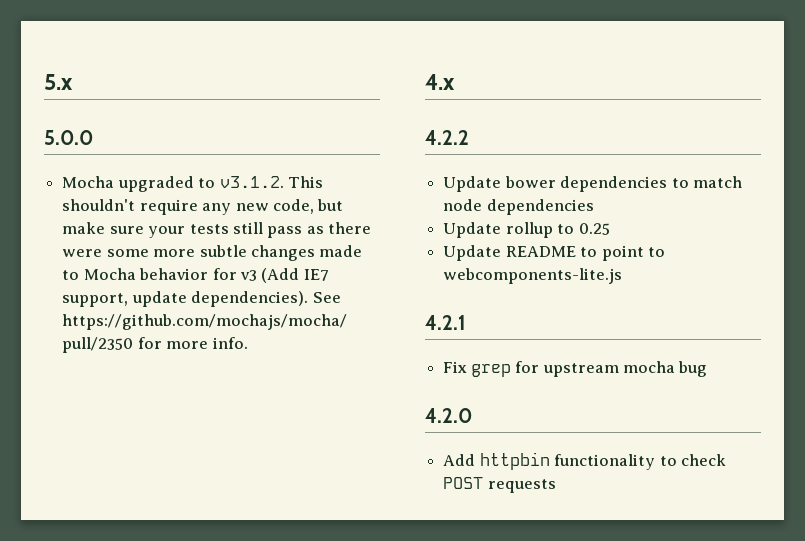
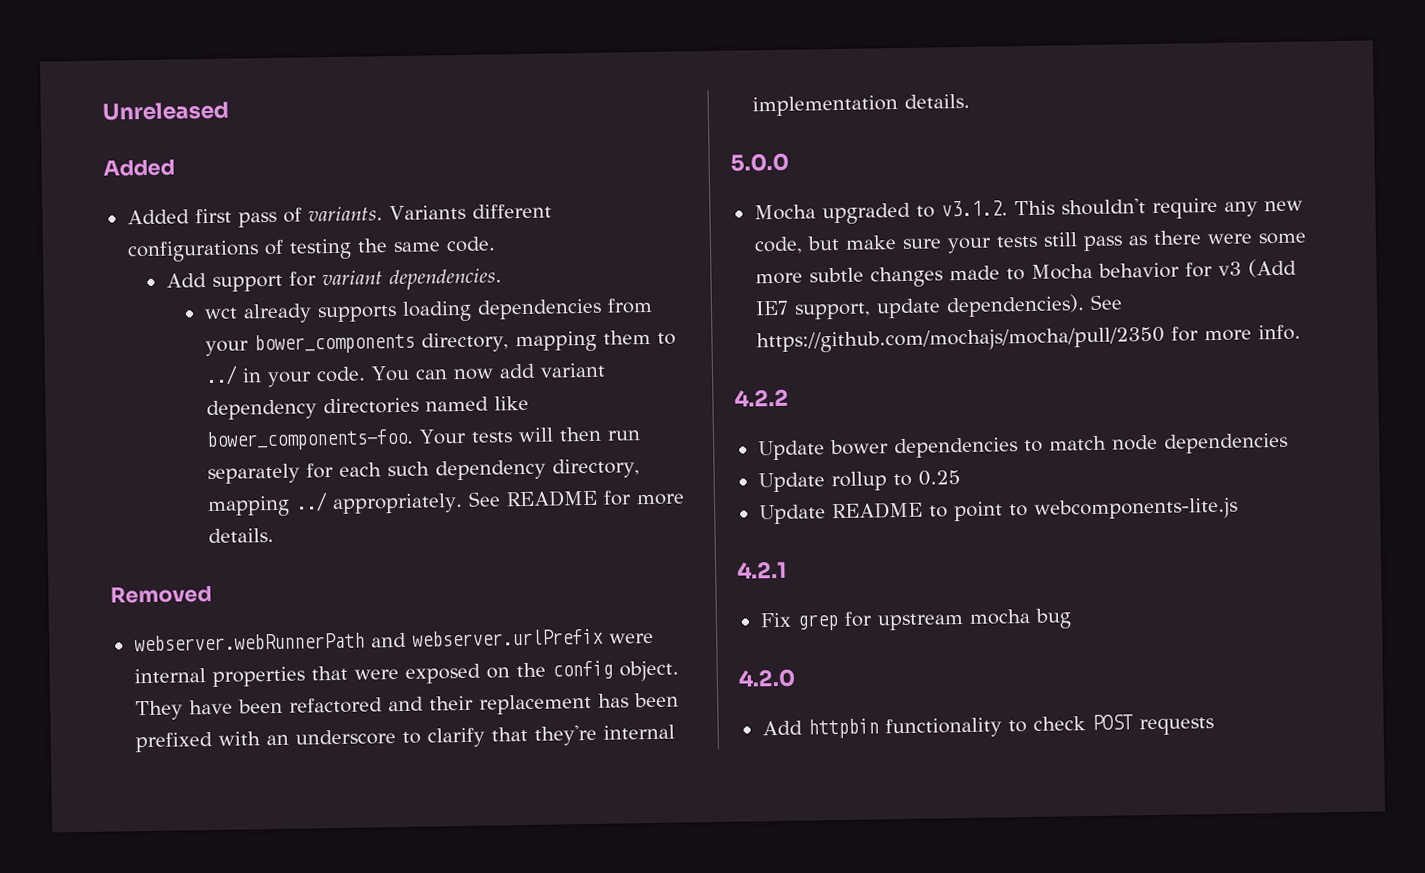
- 5.x
+ Unreleased
+ Added
+ Added first pass of variants. Variants different configurations of testing the same code.
+ Add support for variant dependencies.
+ wct already supports loading dependencies from your bower_components directory, mapping them to ../ in your code. You can now add variant dependency directories named like bower_components-foo. Your tests will then run separately for each such dependency directory, mapping ../ appropriately. See README for more details.
+ Removed
+ webserver.webRunnerPath and webserver.urlPrefix were internal properties that were exposed on the config object. They have been refactored and their replacement has been prefixed with an underscore to clarify that they're internal implementation details.
- 4.x

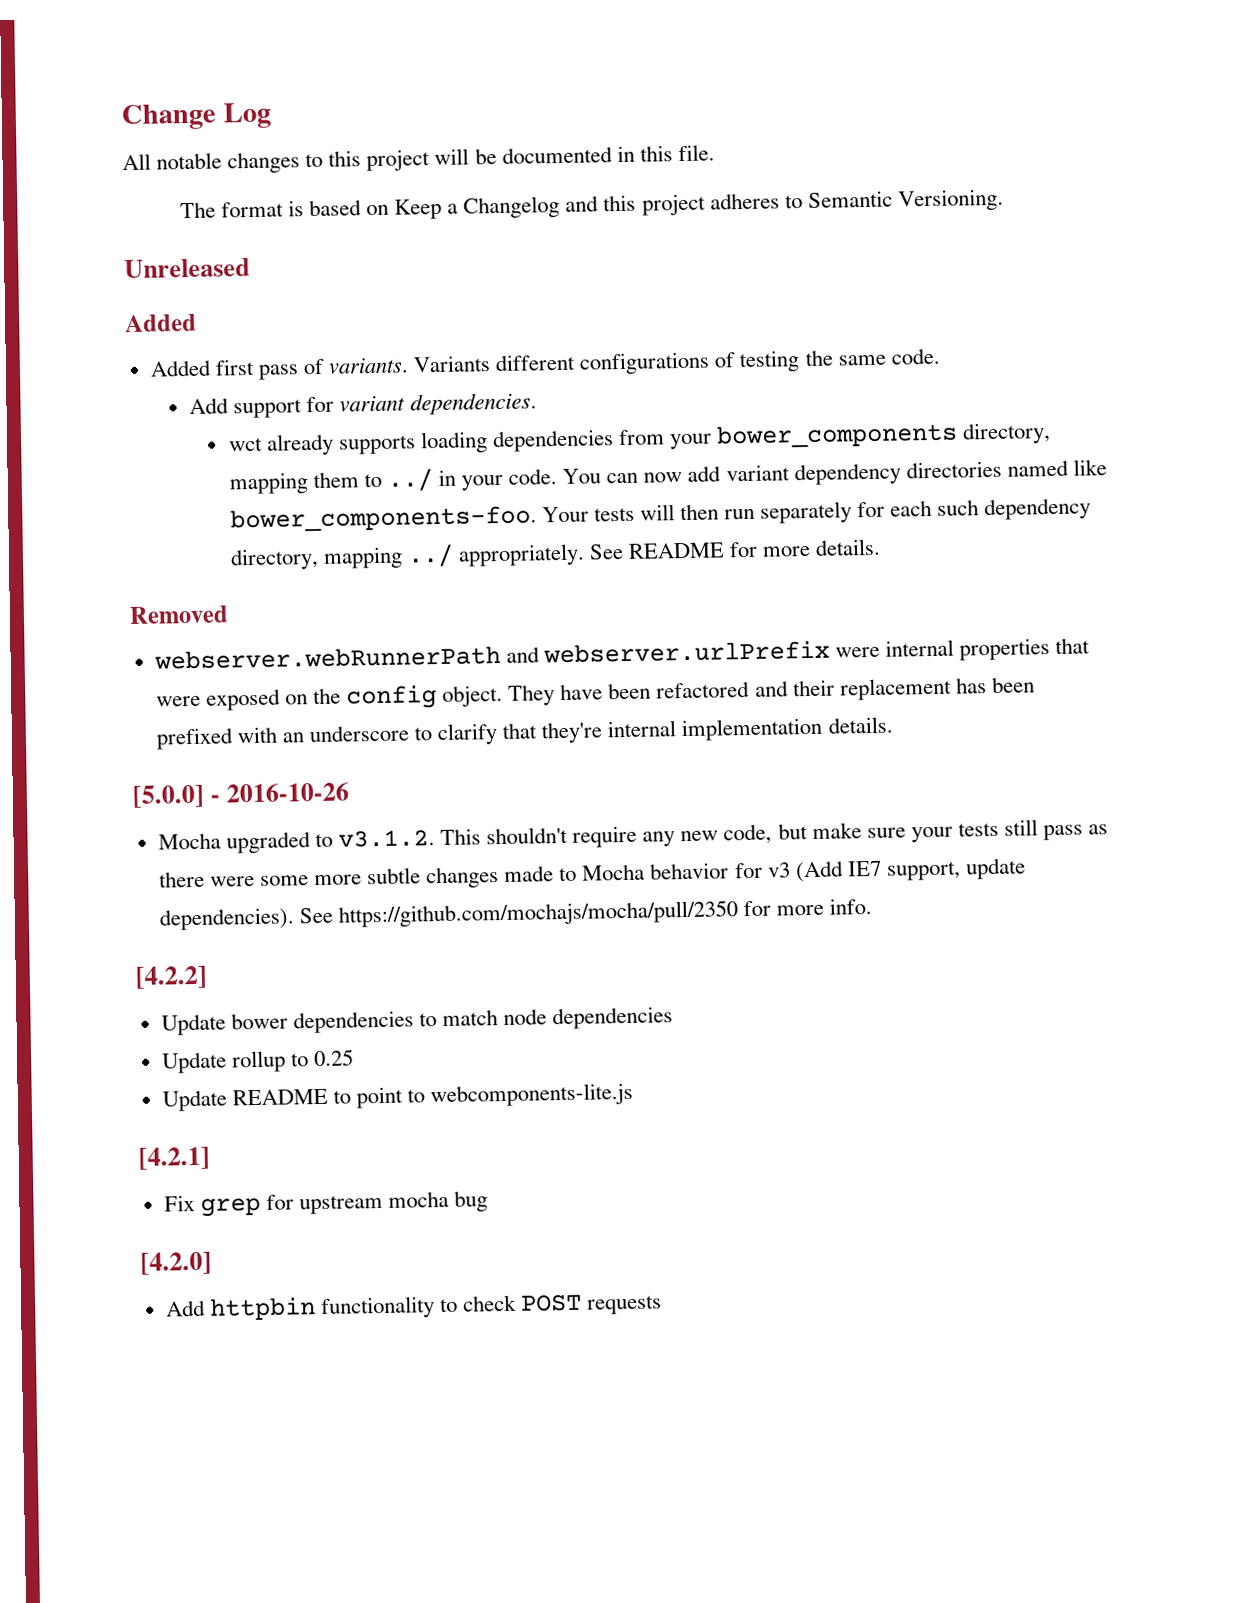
+ Change Log
+ All notable changes to this project will be documented in this file.
+ The format is based on Keep a Changelog and this project adheres to Semantic Versioning.
- 5.0.0
+ [5.0.0] - 2016-10-26
- 4.2.2
+ [4.2.2]
- 4.2.1
+ [4.2.1]
- 4.2.0
+ [4.2.0]

